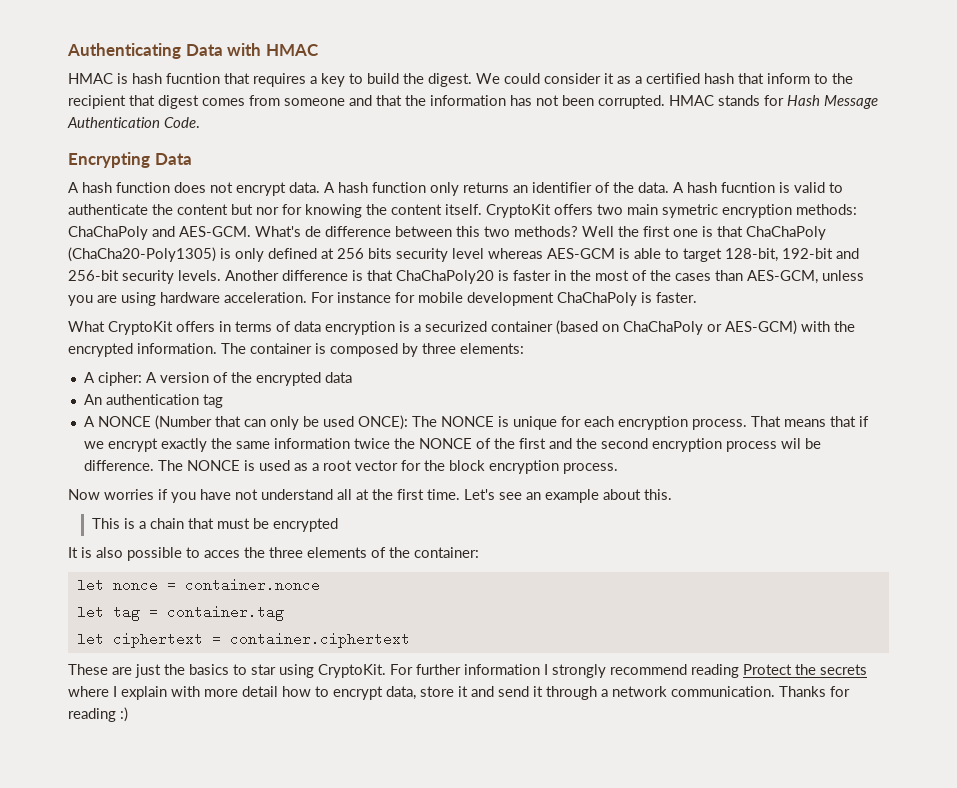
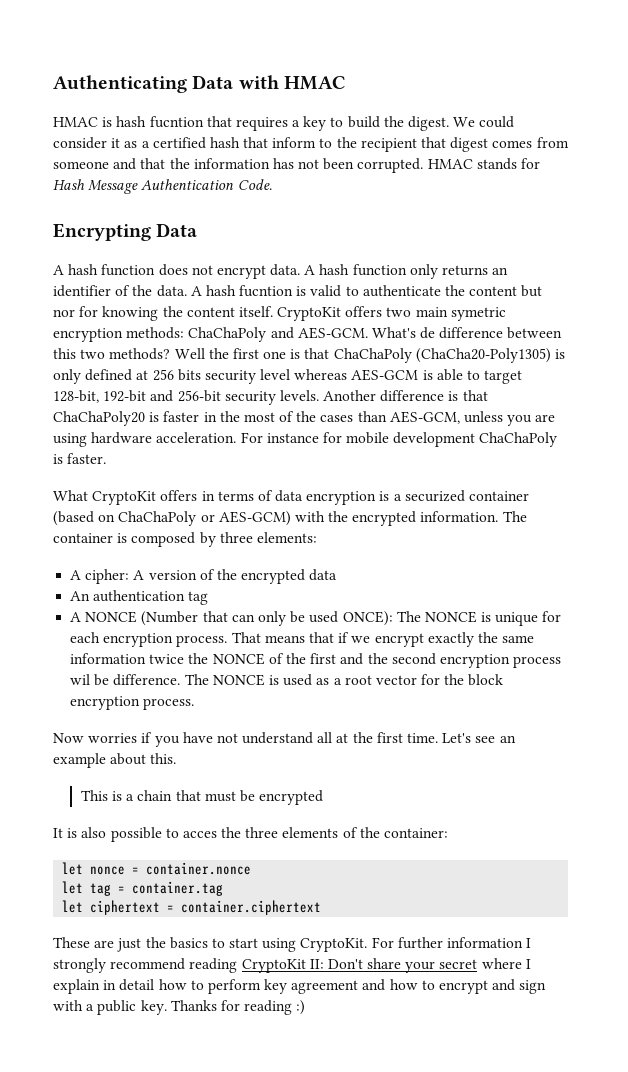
- These are just the basics to star using CryptoKit.
+ These are just the basics to start using CryptoKit.
- For further information I strongly recommend reading Protect the secrets where I explain with more detail how to encrypt data, store it and send it through a network communication.
+ For further information I strongly recommend reading CryptoKit II: Don't share your secret where I explain in detail how to perform key agreement and how to encrypt and sign with a public key.

